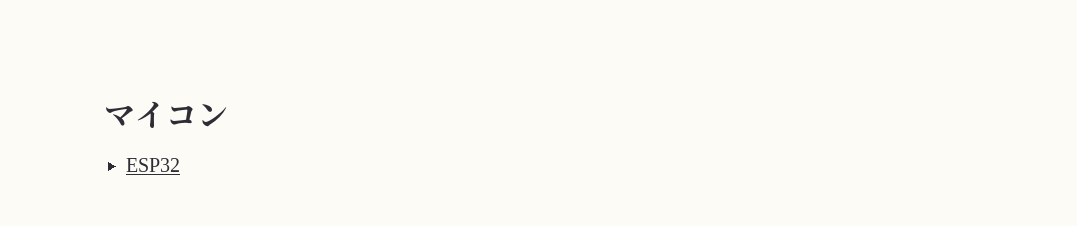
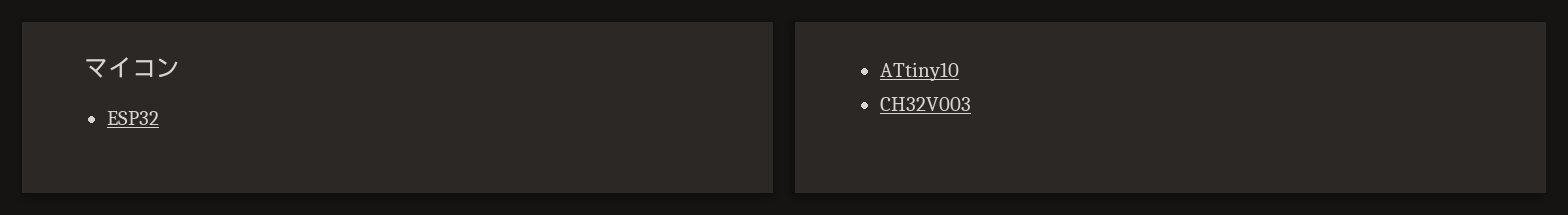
+ ATtiny10
+ CH32V003

